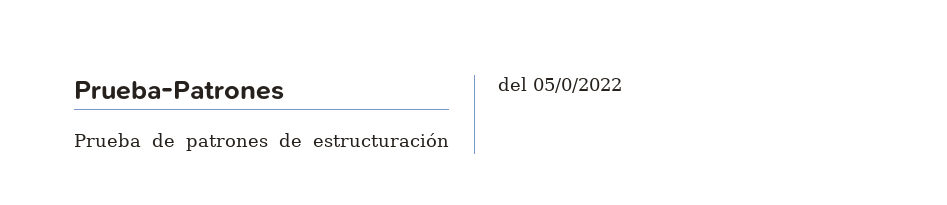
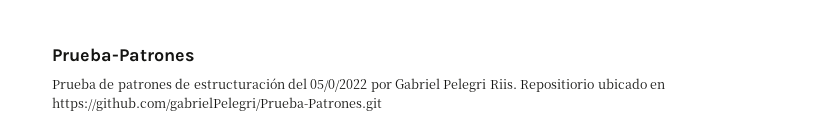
- Prueba de patrones de estructuración del 05/0/2022
+ Prueba de patrones de estructuración del 05/0/2022 por Gabriel Pelegri Riis. Repositiorio ubicado en https://github.com/gabrielPelegri/Prueba-Patrones.git

